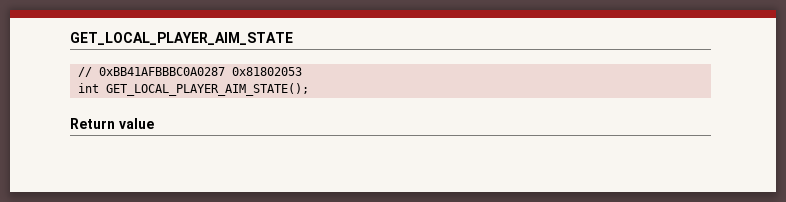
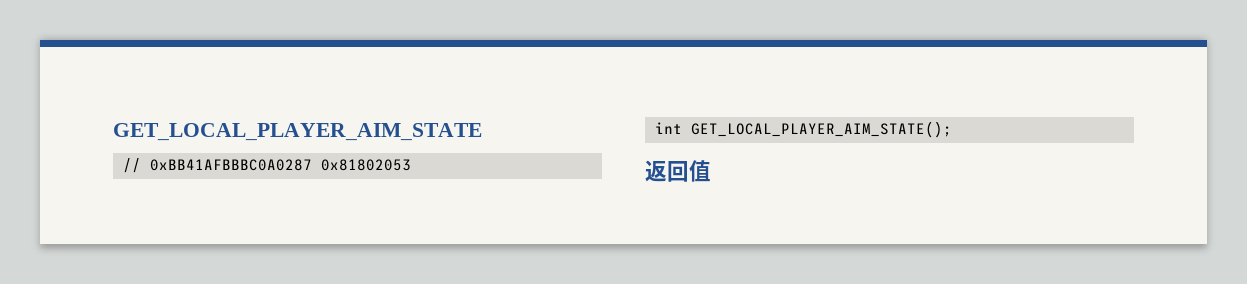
- Return value
+ 返回值

